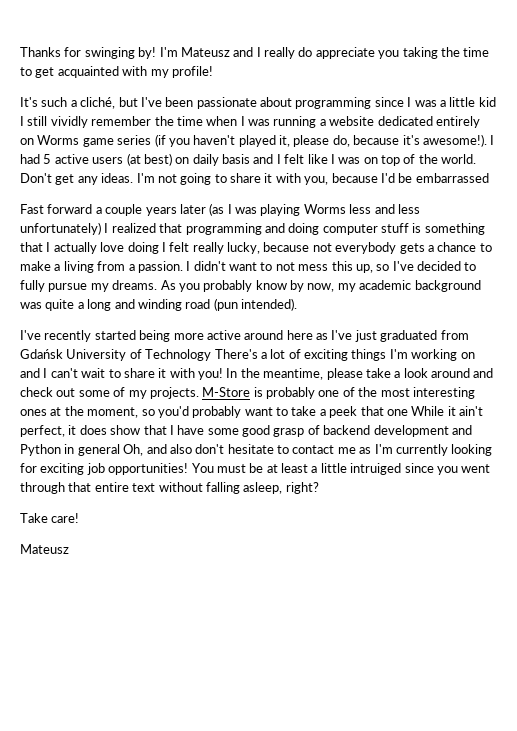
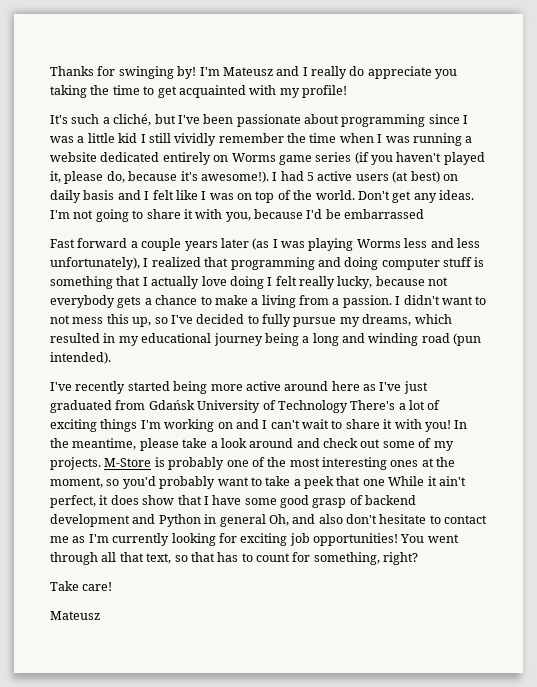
- Fast forward a couple years later (as I was playing Worms less and less unfortunately) I realized that programming and doing computer stuff is something that I actually love doing I felt really lucky, because not everybody gets a chance to make a living from a passion.
+ Fast forward a couple years later (as I was playing Worms less and less unfortunately), I realized that programming and doing computer stuff is something that I actually love doing I felt really lucky, because not everybody gets a chance to make a living from a passion.
- I didn't want to not mess this up, so I've decided to fully pursue my dreams. As you probably know by now, my academic background was quite a long and winding road (pun intended).
+ I didn't want to not mess this up, so I've decided to fully pursue my dreams, which resulted in my educational journey being a long and winding road (pun intended).
- You must be at least a little intruiged since you went through that entire text without falling asleep, right?
+ You went through all that text, so that has to count for something, right?

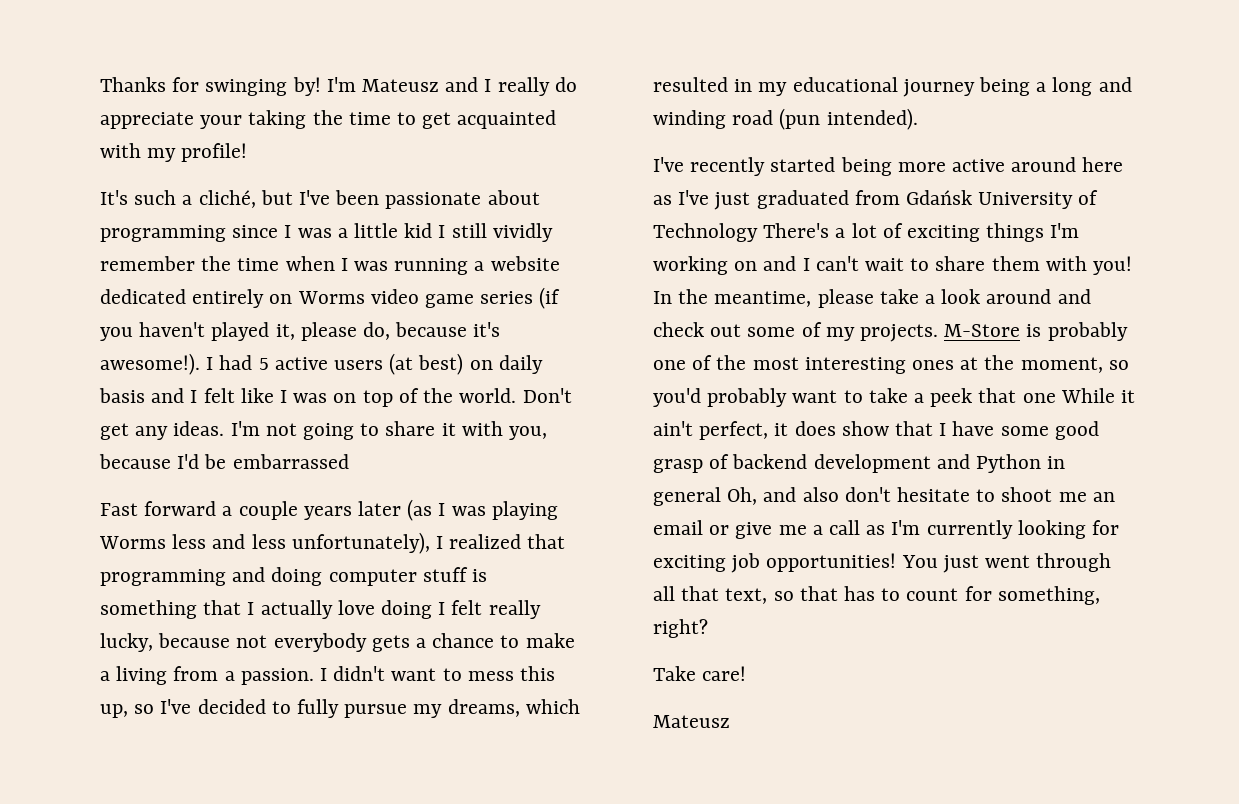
- I'm Mateusz and I really do appreciate you taking the time to get acquainted with my profile!
+ I'm Mateusz and I really do appreciate your taking the time to get acquainted with my profile!
- It's such a cliché, but I've been passionate about programming since I was a little kid I still vividly remember the time when I was running a website dedicated entirely on Worms game series (if you haven't played it, please do, because it's awesome!).
+ It's such a cliché, but I've been passionate about programming since I was a little kid I still vividly remember the time when I was running a website dedicated entirely on Worms video game series (if you haven't played it, please do, because it's awesome!).
- I didn't want to not mess this up, so I've decided to fully pursue my dreams, which resulted in my educational journey being a long and winding road (pun intended).
+ I didn't want to mess this up, so I've decided to fully pursue my dreams, which resulted in my educational journey being a long and winding road (pun intended).
- I've recently started being more active around here as I've just graduated from Gdańsk University of Technology There's a lot of exciting things I'm working on and I can't wait to share it with you!
+ I've recently started being more active around here as I've just graduated from Gdańsk University of Technology There's a lot of exciting things I'm working on and I can't wait to share them with you!
- M-Store is probably one of the most interesting ones at the moment, so you'd probably want to take a peek that one While it ain't perfect, it does show that I have some good grasp of backend development and Python in general Oh, and also don't hesitate to contact me as I'm currently looking for exciting job opportunities!
+ M-Store is probably one of the most interesting ones at the moment, so you'd probably want to take a peek that one While it ain't perfect, it does show that I have some good grasp of backend development and Python in general Oh, and also don't hesitate to shoot me an email or give me a call as I'm currently looking for exciting job opportunities!
- You went through all that text, so that has to count for something, right?
+ You just went through all that text, so that has to count for something, right?

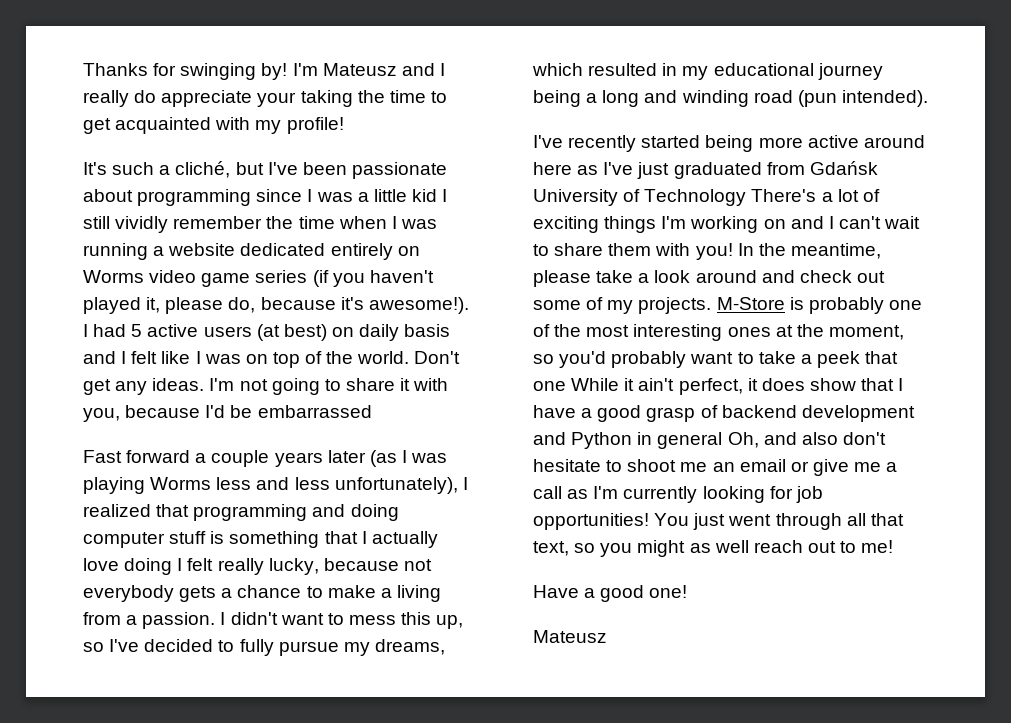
- M-Store is probably one of the most interesting ones at the moment, so you'd probably want to take a peek that one While it ain't perfect, it does show that I have some good grasp of backend development and Python in general Oh, and also don't hesitate to shoot me an email or give me a call as I'm currently looking for exciting job opportunities!
+ M-Store is probably one of the most interesting ones at the moment, so you'd probably want to take a peek that one While it ain't perfect, it does show that I have a good grasp of backend development and Python in general Oh, and also don't hesitate to shoot me an email or give me a call as I'm currently looking for job opportunities!
- You just went through all that text, so that has to count for something, right?
- Take care!
+ You just went through all that text, so you might as well reach out to me!
+ Have a good one!

